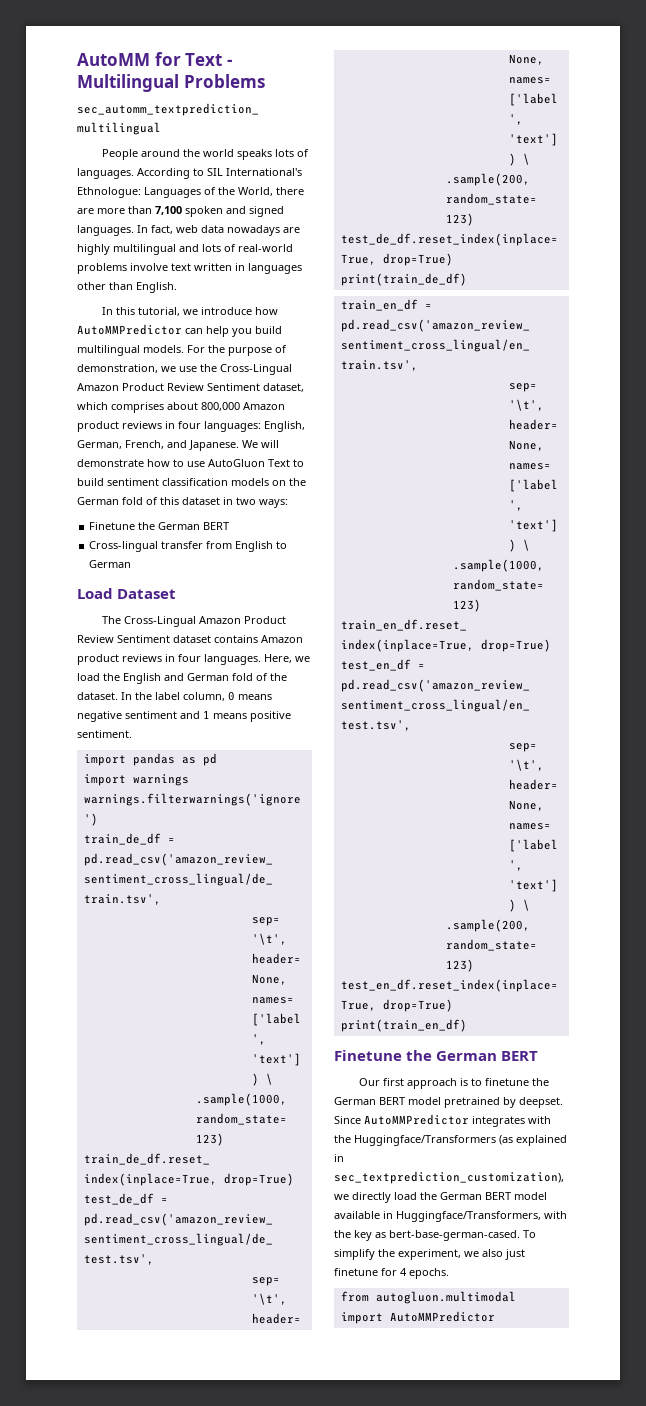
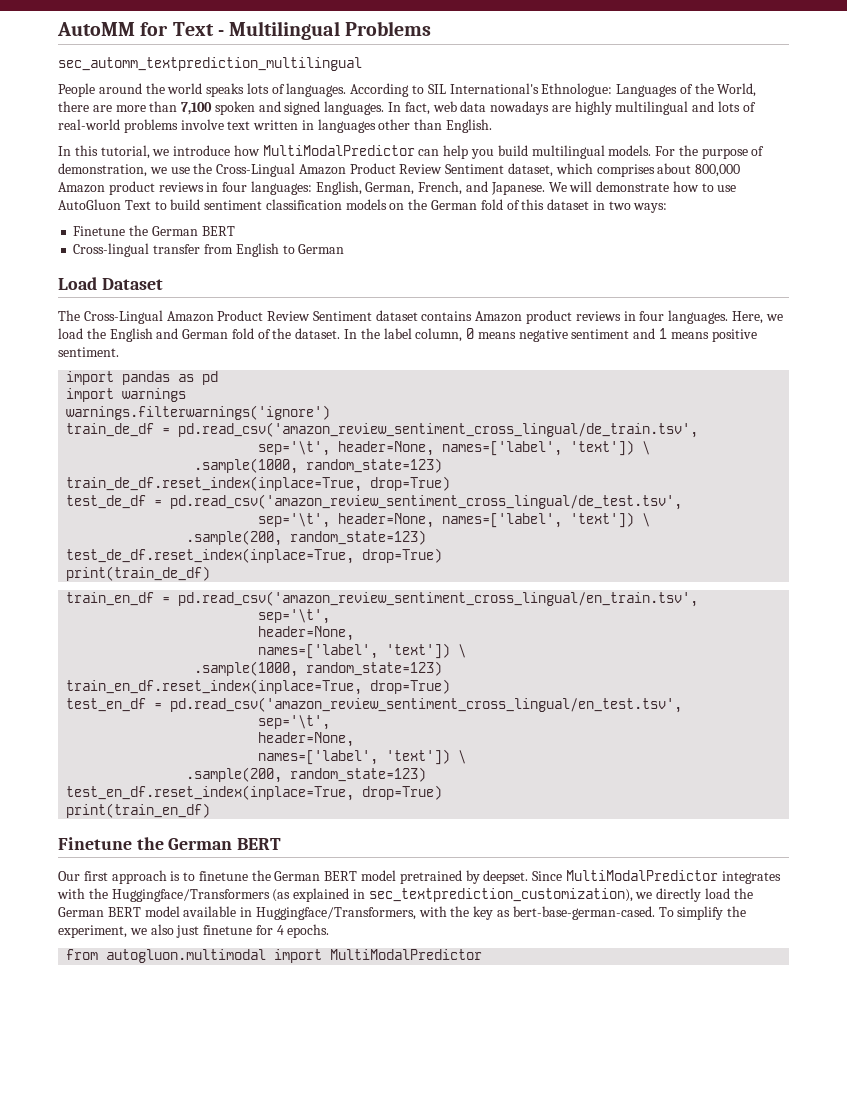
- In this tutorial, we introduce how AutoMMPredictor can help you build multilingual models.
+ In this tutorial, we introduce how MultiModalPredictor can help you build multilingual models.
- Since AutoMMPredictor integrates with the Huggingface/Transformers (as explained in sec_textprediction_customization), we directly load the German BERT model available in Huggingface/Transformers, with the key as bert-base-german-cased.
+ Since MultiModalPredictor integrates with the Huggingface/Transformers (as explained in sec_textprediction_customization), we directly load the German BERT model available in Huggingface/Transformers, with the key as bert-base-german-cased.
- from autogluon.multimodal import AutoMMPredictor
+ from autogluon.multimodal import MultiModalPredictor

